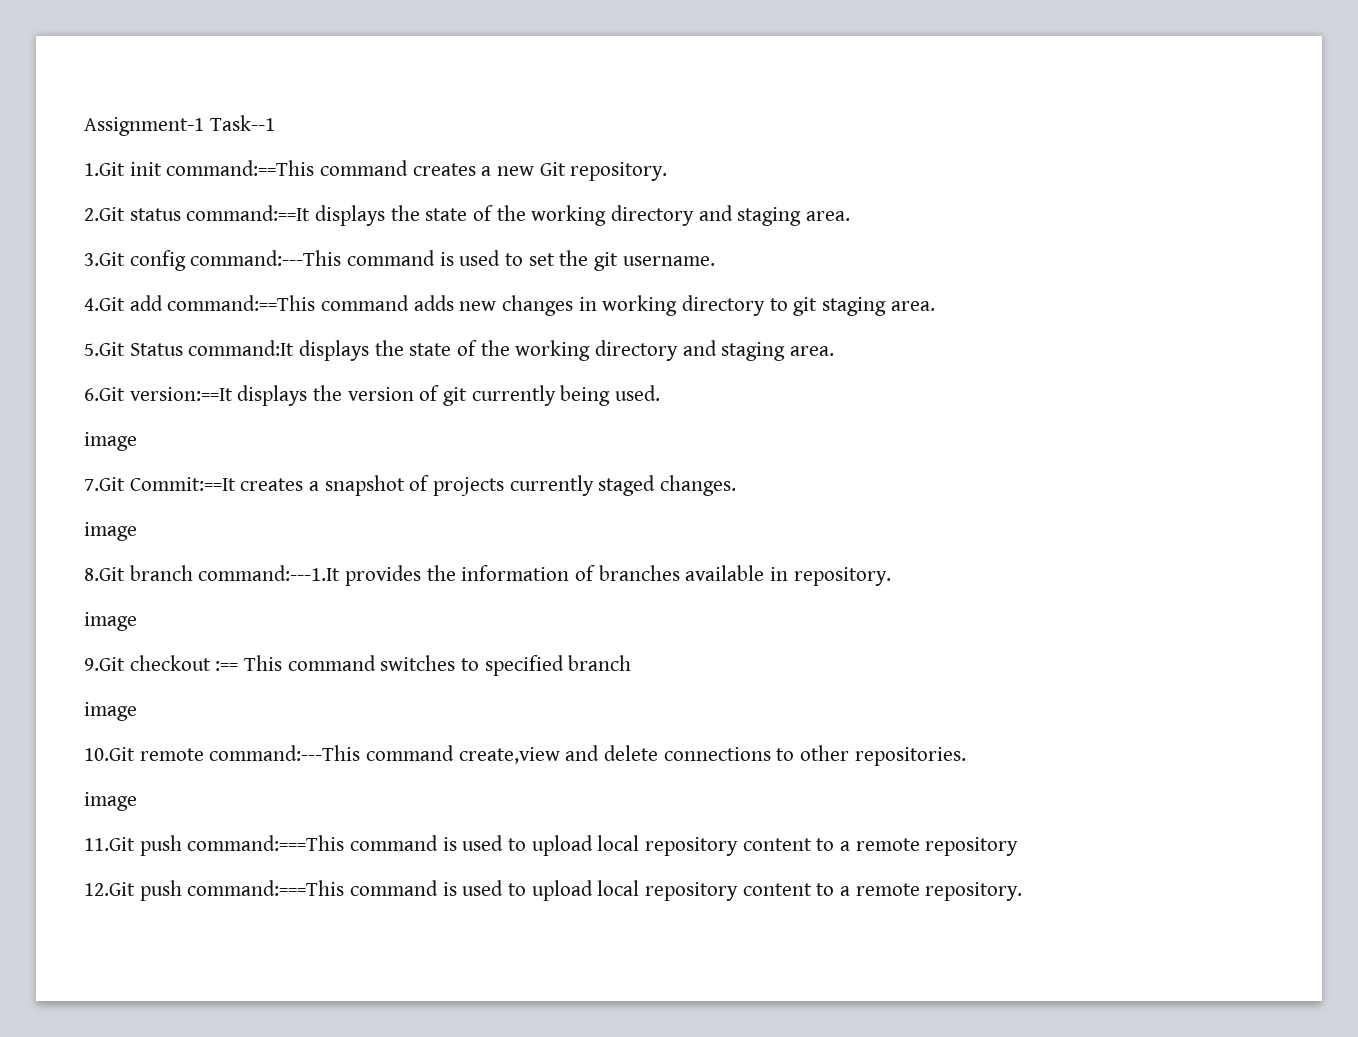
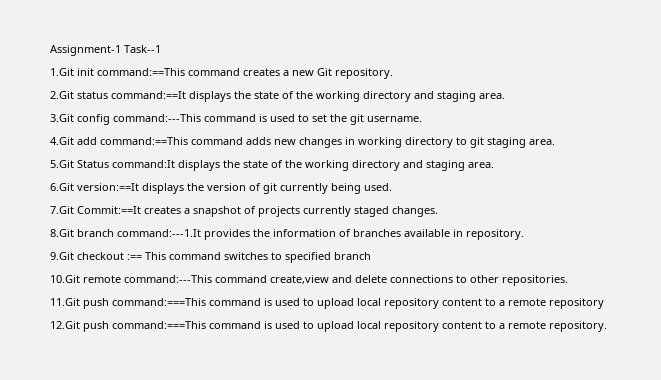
  6.Git version:==It displays the version of git currently being used.
- image
  7.Git Commit:==It creates a snapshot of projects currently staged changes.
- image
  8.Git branch command:---1.It provides the information of branches available in repository.
- image
  9.Git checkout :== This command switches to specified branch
- image
  10.Git remote command:---This command create,view and delete connections to other repositories.
- image

